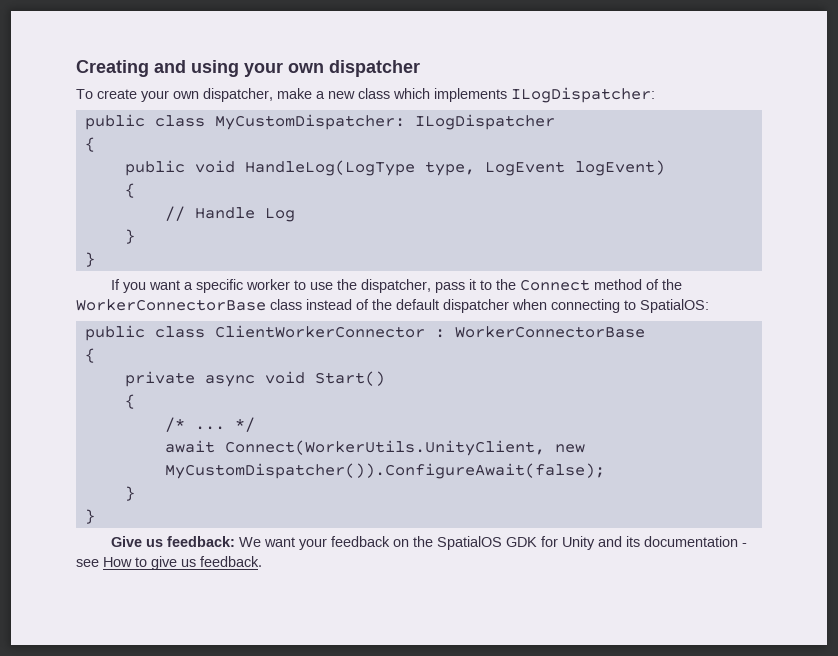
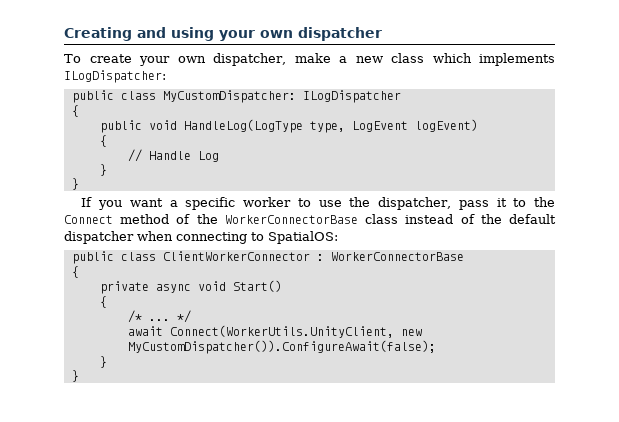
- Give us feedback: We want your feedback on the SpatialOS GDK for Unity and its documentation - see How to give us feedback.

